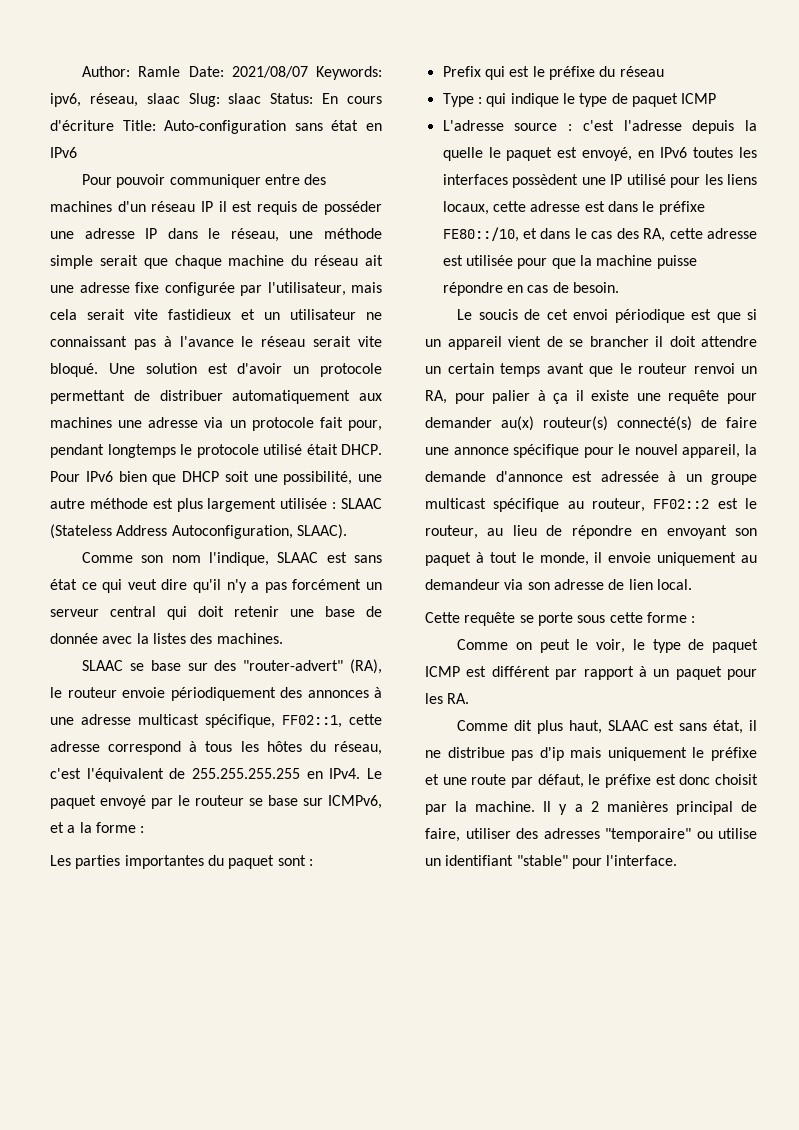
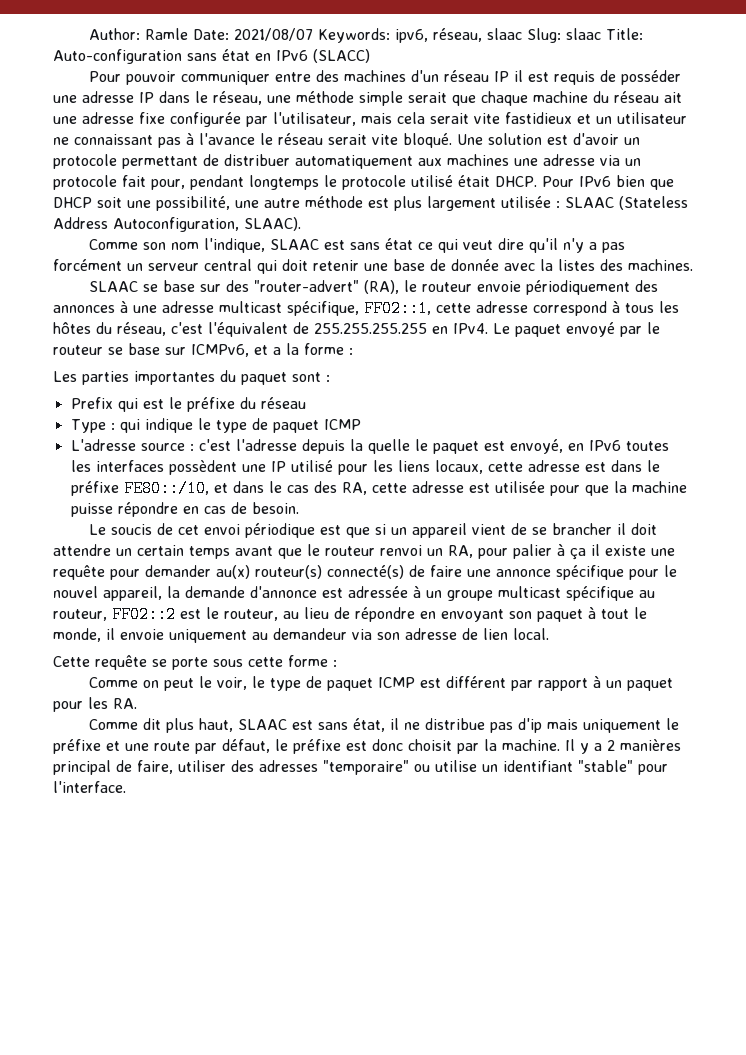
- Author: Ramle Date: 2021/08/07 Keywords: ipv6, réseau, slaac Slug: slaac Status: En cours d'écriture Title: Auto-configuration sans état en IPv6
+ Author: Ramle Date: 2021/08/07 Keywords: ipv6, réseau, slaac Slug: slaac Title: Auto-configuration sans état en IPv6 (SLACC)

